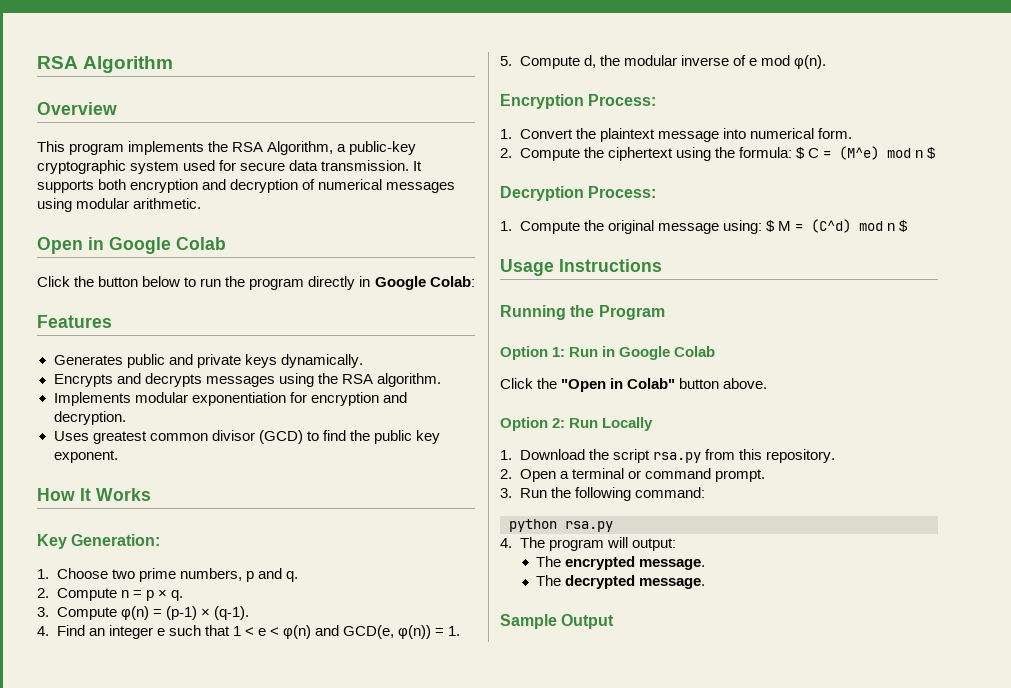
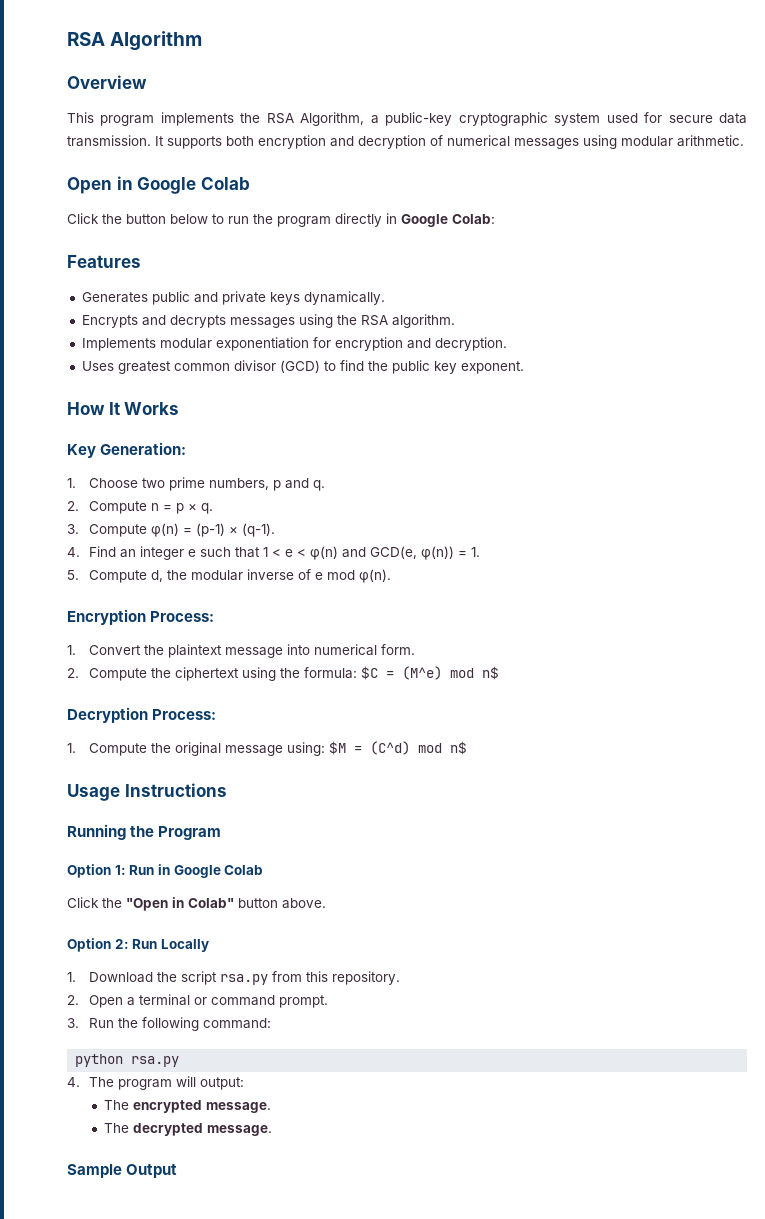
- 2. Compute the ciphertext using the formula: $ C = (M^e) mod n $
+ 2. Compute the ciphertext using the formula: $C = (M^e) mod n$
- 1. Compute the original message using: $ M = (C^d) mod n $
+ 1. Compute the original message using: $M = (C^d) mod n$

